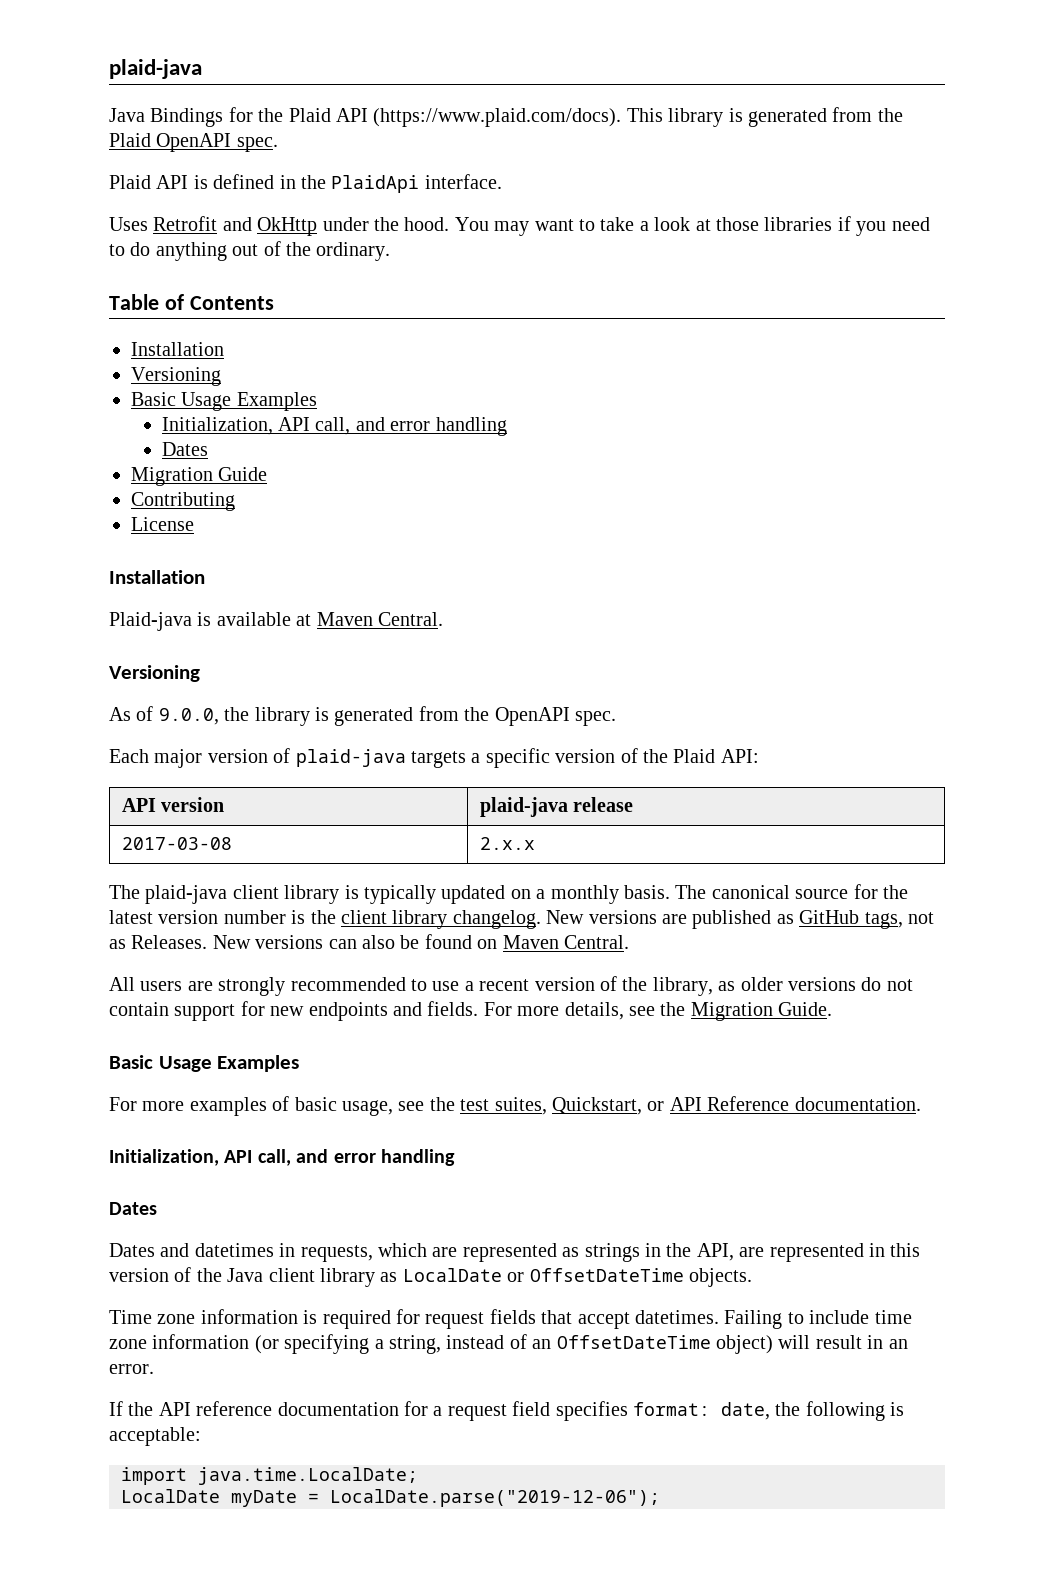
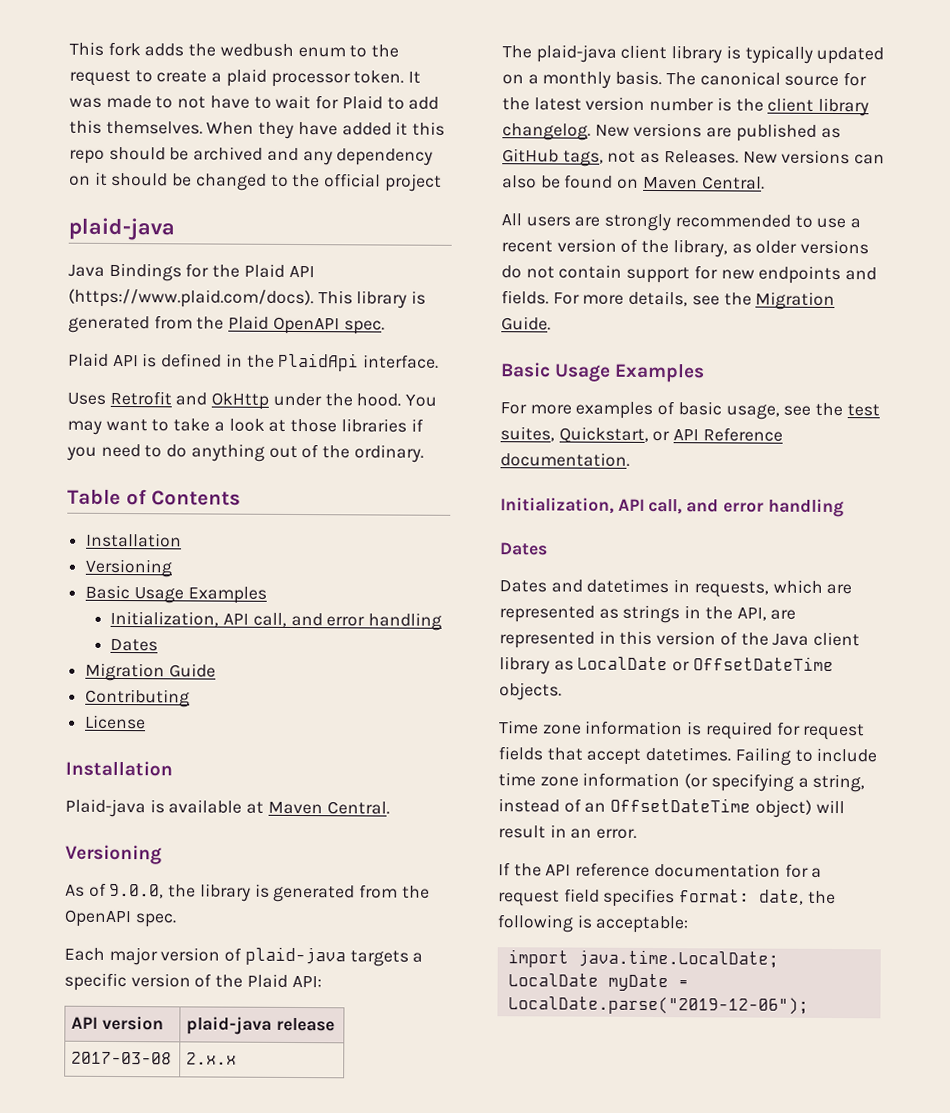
+ This fork adds the wedbush enum to the request to create a plaid processor token. It was made to not have to wait for Plaid to add this themselves. When they have added it this repo should be archived and any dependency on it should be changed to the official project

